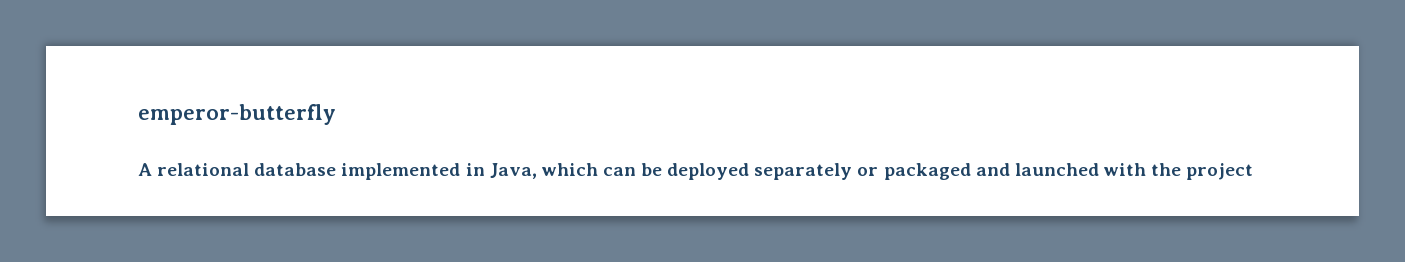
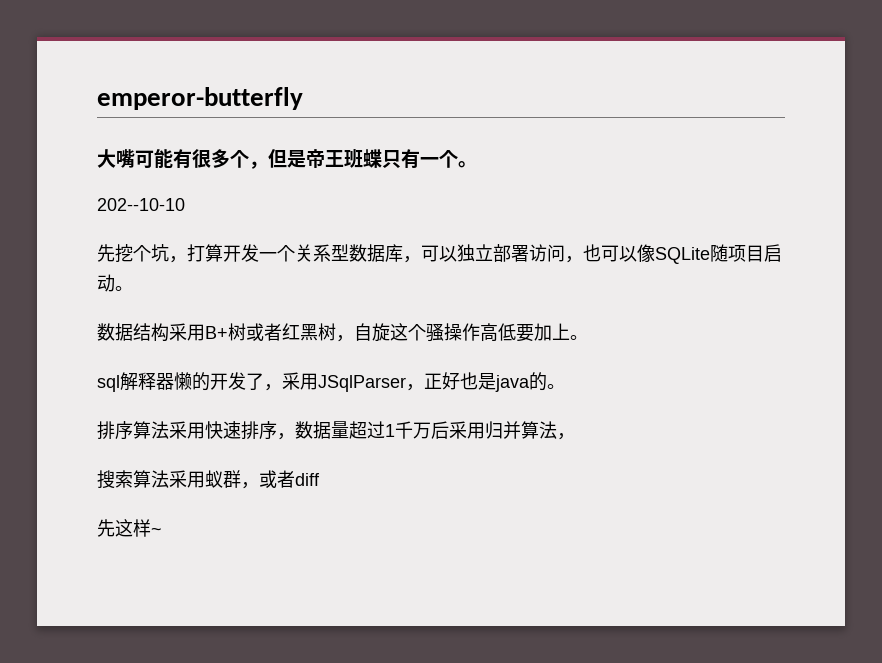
- A relational database implemented in Java, which can be deployed separately or packaged and launched with the project
+ 大嘴可能有很多个，但是帝王班蝶只有一个。
+ 202--10-10
+ 先挖个坑，打算开发一个关系型数据库，可以独立部署访问，也可以像SQLite随项目启动。
+ 数据结构采用B+树或者红黑树，自旋这个骚操作高低要加上。
+ sql解释器懒的开发了，采用JSqlParser，正好也是java的。
+ 排序算法采用快速排序，数据量超过1千万后采用归并算法，
+ 搜索算法采用蚁群，或者diff
+ 先这样~

